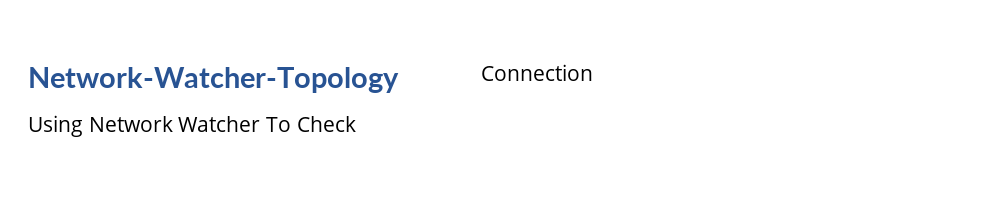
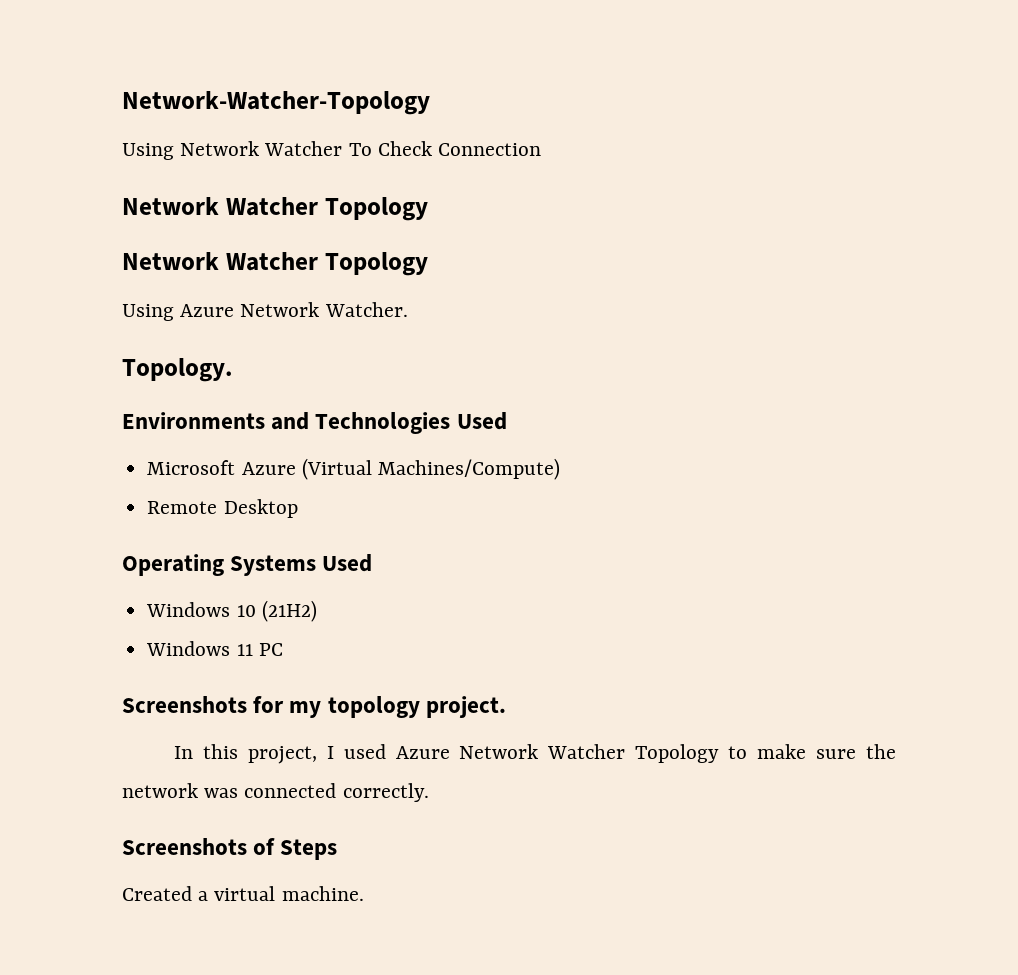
  Using Network Watcher To Check Connection
+ Network Watcher Topology
+ Network Watcher Topology
+ Using Azure Network Watcher.
+ Topology.
+ Environments and Technologies Used
+ Microsoft Azure (Virtual Machines/Compute)
+ Remote Desktop
+ Operating Systems Used
+ Windows 10 (21H2)
+ Windows 11 PC
+ Screenshots for my topology project.
+ In this project, I used Azure Network Watcher Topology to make sure the network was connected correctly.
+ Screenshots of Steps
+ Created a virtual machine.

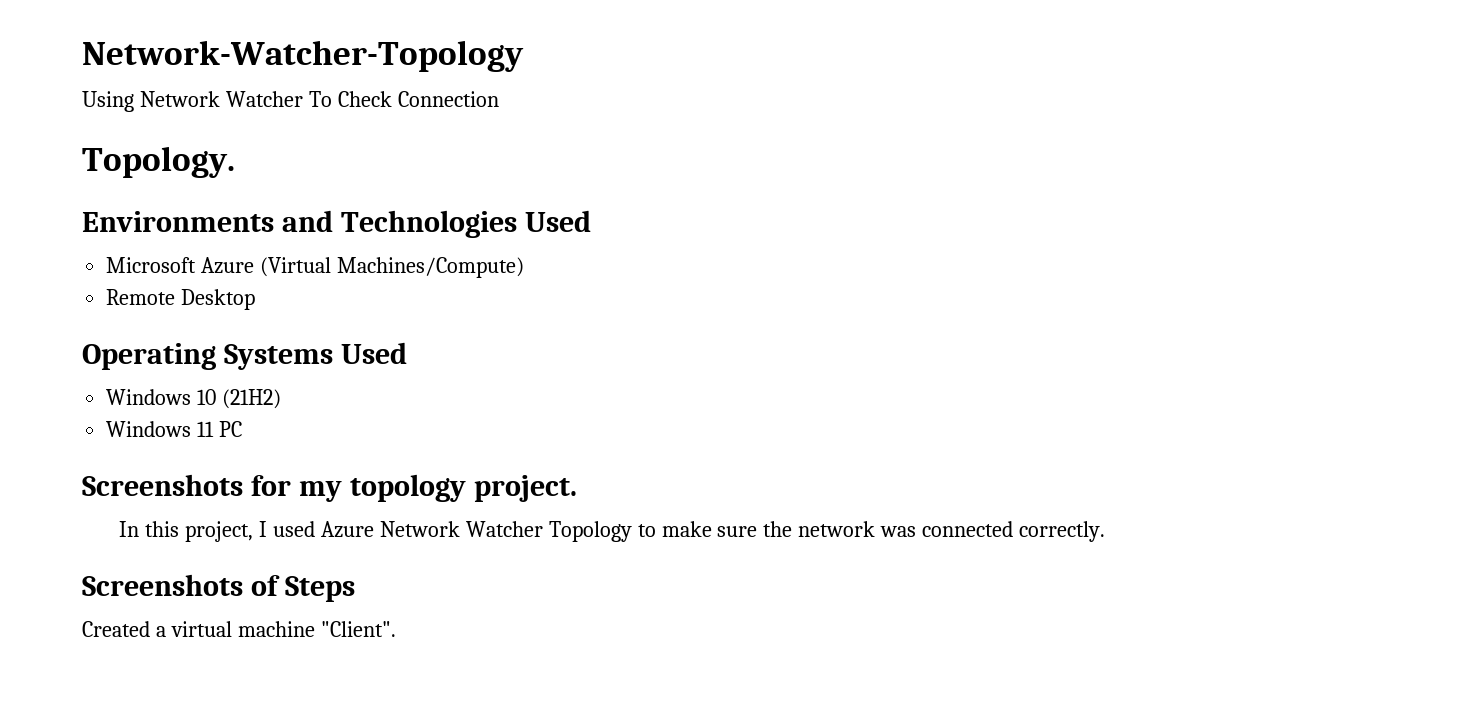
  Using Network Watcher To Check Connection
- Network Watcher Topology
- Network Watcher Topology
- Using Azure Network Watcher.
- Created a virtual machine.
+ Created a virtual machine "Client".

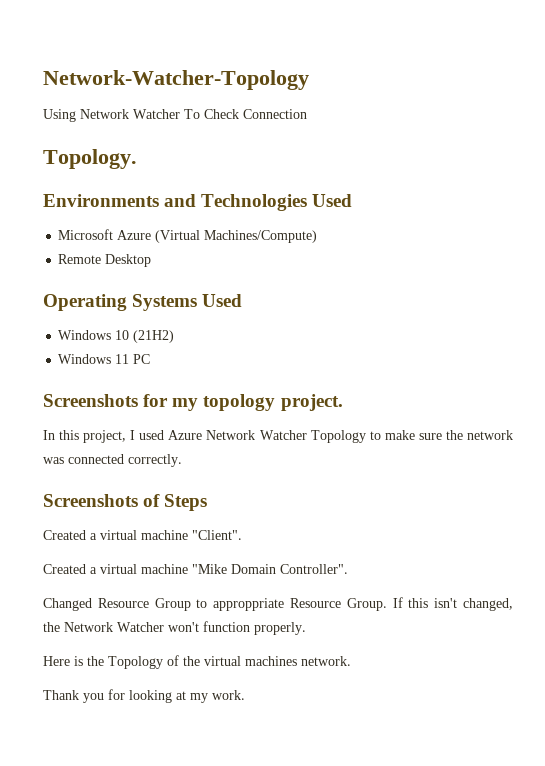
+ Created a virtual machine "Mike Domain Controller".
+ Changed Resource Group to approppriate Resource Group. If this isn't changed, the Network Watcher won't function properly.
+ Here is the Topology of the virtual machines network.
+ Thank you for looking at my work.

